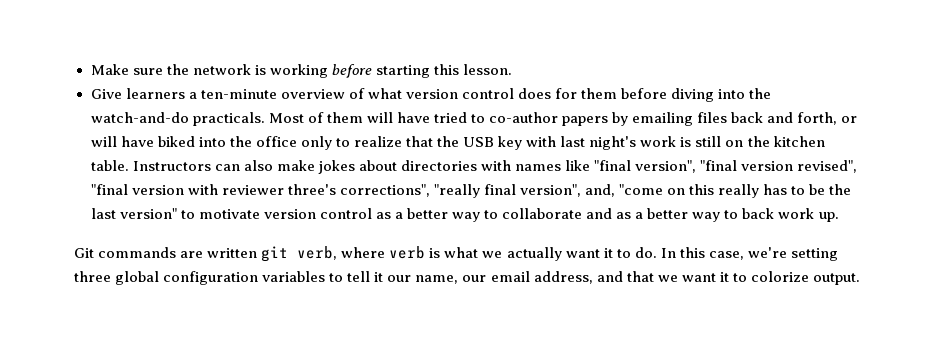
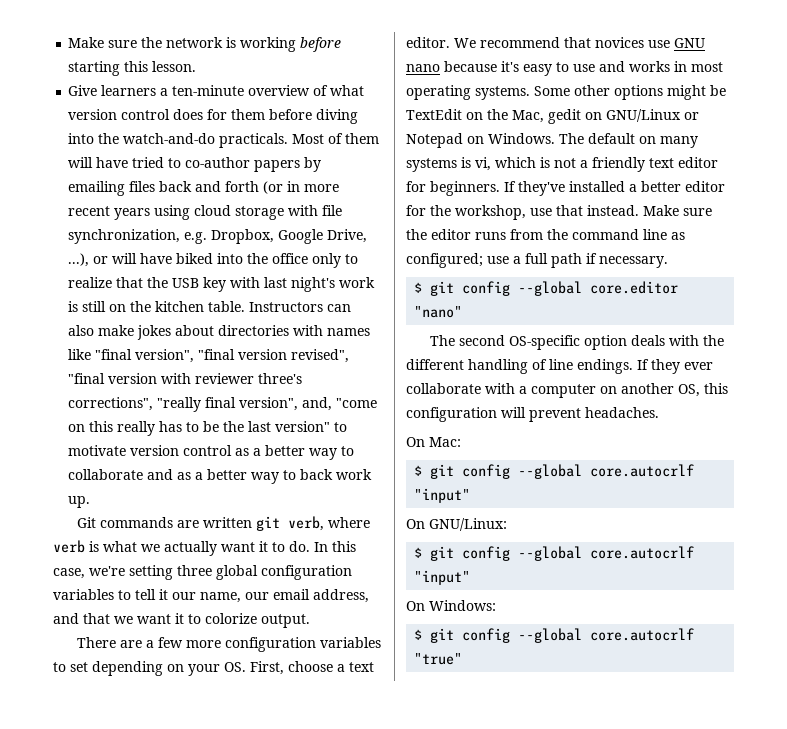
- Most of them will have tried to co-author papers by emailing files back and forth, or will have biked into the office only to realize that the USB key with last night's work is still on the kitchen table.
+ Most of them will have tried to co-author papers by emailing files back and forth (or in more recent years using cloud storage with file synchronization, e.g. Dropbox, Google Drive, ...), or will have biked into the office only to realize that the USB key with last night's work is still on the kitchen table.
+ There are a few more configuration variables to set depending on your OS. First, choose a text editor. We recommend that novices use GNU nano because it's easy to use and works in most operating systems. Some other options might be TextEdit on the Mac, gedit on GNU/Linux or Notepad on Windows. The default on many systems is vi, which is not a friendly text editor for beginners. If they've installed a better editor for the workshop, use that instead. Make sure the editor runs from the command line as configured; use a full path if necessary.
+ $ git config --global core.editor "nano"
+ The second OS-specific option deals with the different handling of line endings. If they ever collaborate with a computer on another OS, this configuration will prevent headaches.
+ On Mac:
+ $ git config --global core.autocrlf "input"
+ On GNU/Linux:
+ $ git config --global core.autocrlf "input"
+ On Windows:
+ $ git config --global core.autocrlf "true"

